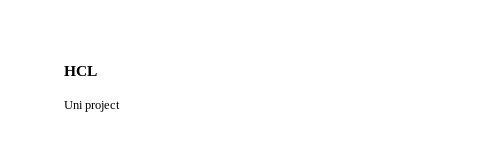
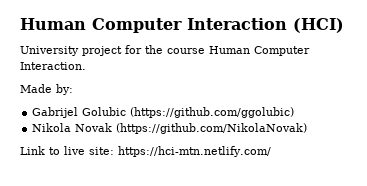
- HCL
- Uni project
+ Human Computer Interaction (HCI)
+ University project for the course Human Computer Interaction.
+ Made by:
+ Gabrijel Golubic (https://github.com/ggolubic)
+ Nikola Novak (https://github.com/NikolaNovak)
+ Link to live site: https://hci-mtn.netlify.com/

